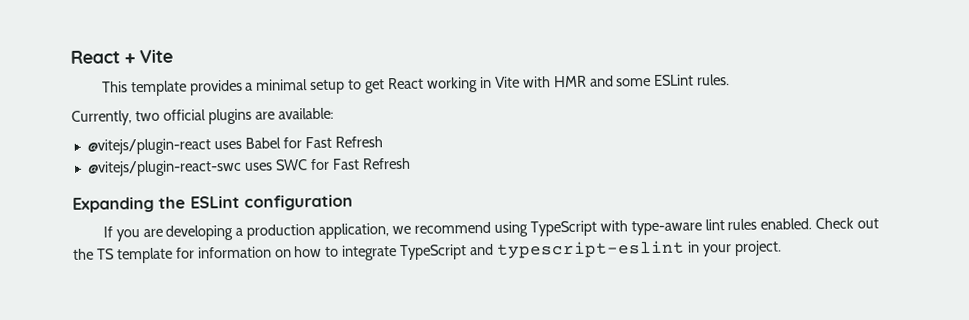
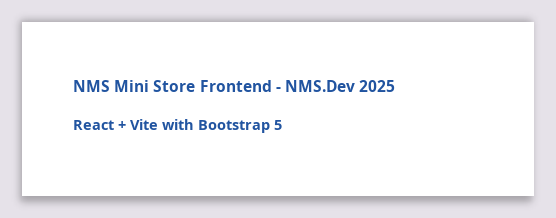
- React + Vite
- This template provides a minimal setup to get React working in Vite with HMR and some ESLint rules.
- Currently, two official plugins are available:
- @vitejs/plugin-react uses Babel for Fast Refresh
- @vitejs/plugin-react-swc uses SWC for Fast Refresh
- Expanding the ESLint configuration
- If you are developing a production application, we recommend using TypeScript with type-aware lint rules enabled. Check out the TS template for information on how to integrate TypeScript and typescript-eslint in your project.
+ NMS Mini Store Frontend - NMS.Dev 2025
+ React + Vite with Bootstrap 5

